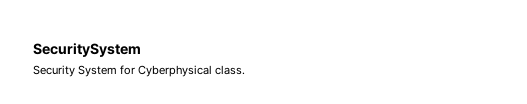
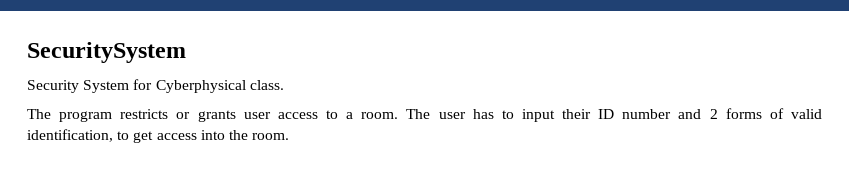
+ The program restricts or grants user access to a room. The user has to input their ID number and 2 forms of valid identification, to get access into the room.

